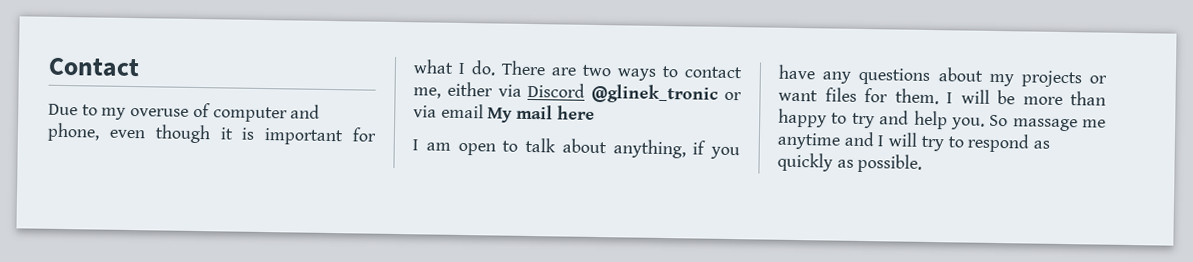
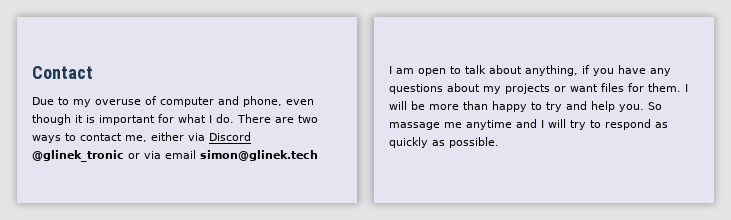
- There are two ways to contact me, either via Discord @glinek_tronic or via email My mail here
+ There are two ways to contact me, either via Discord @glinek_tronic or via email simon@glinek.tech

